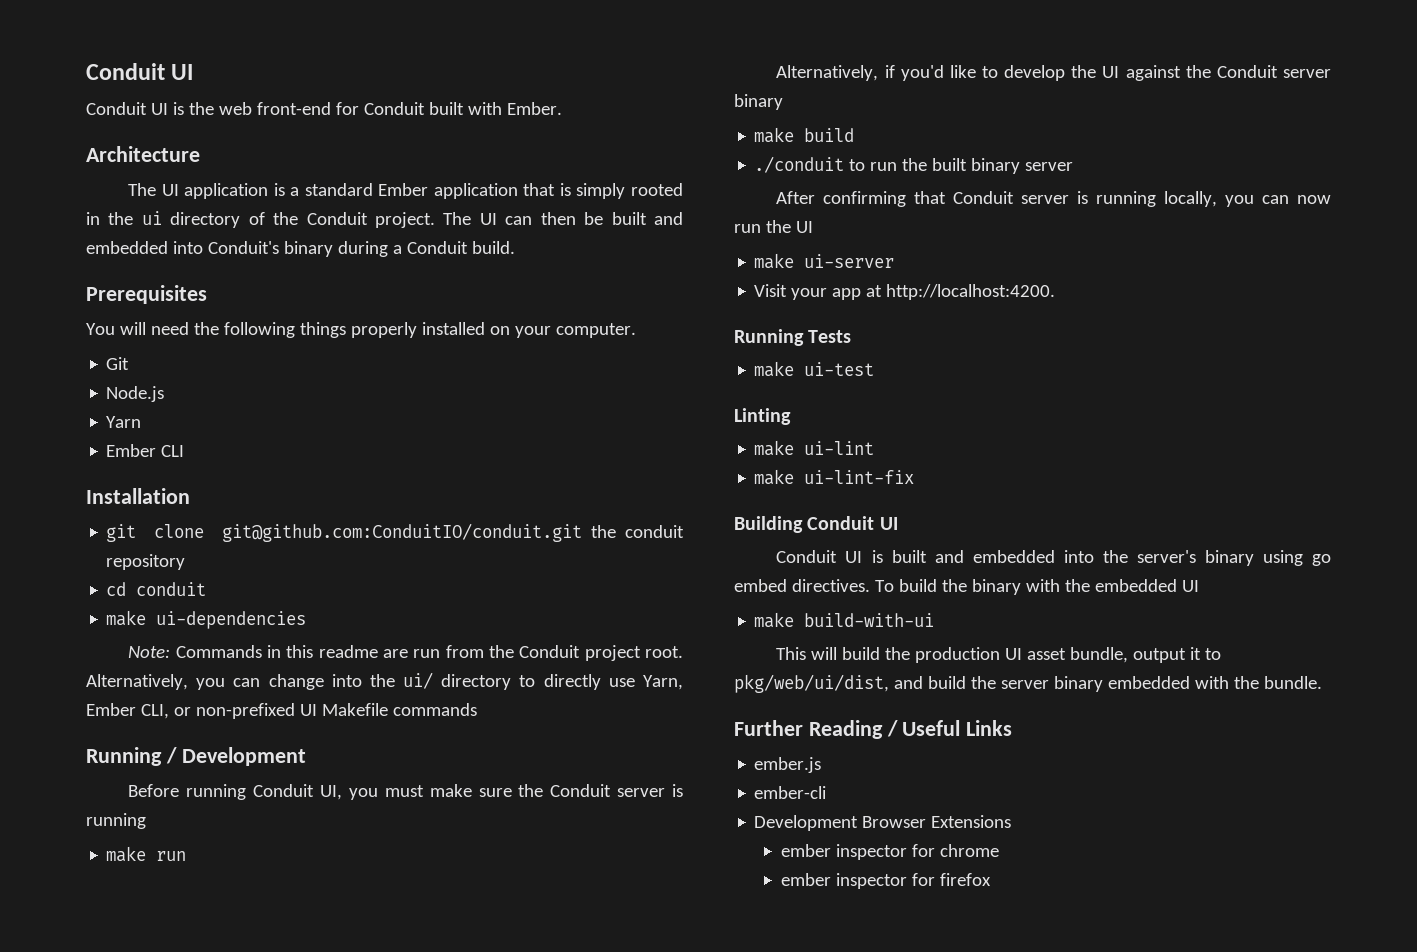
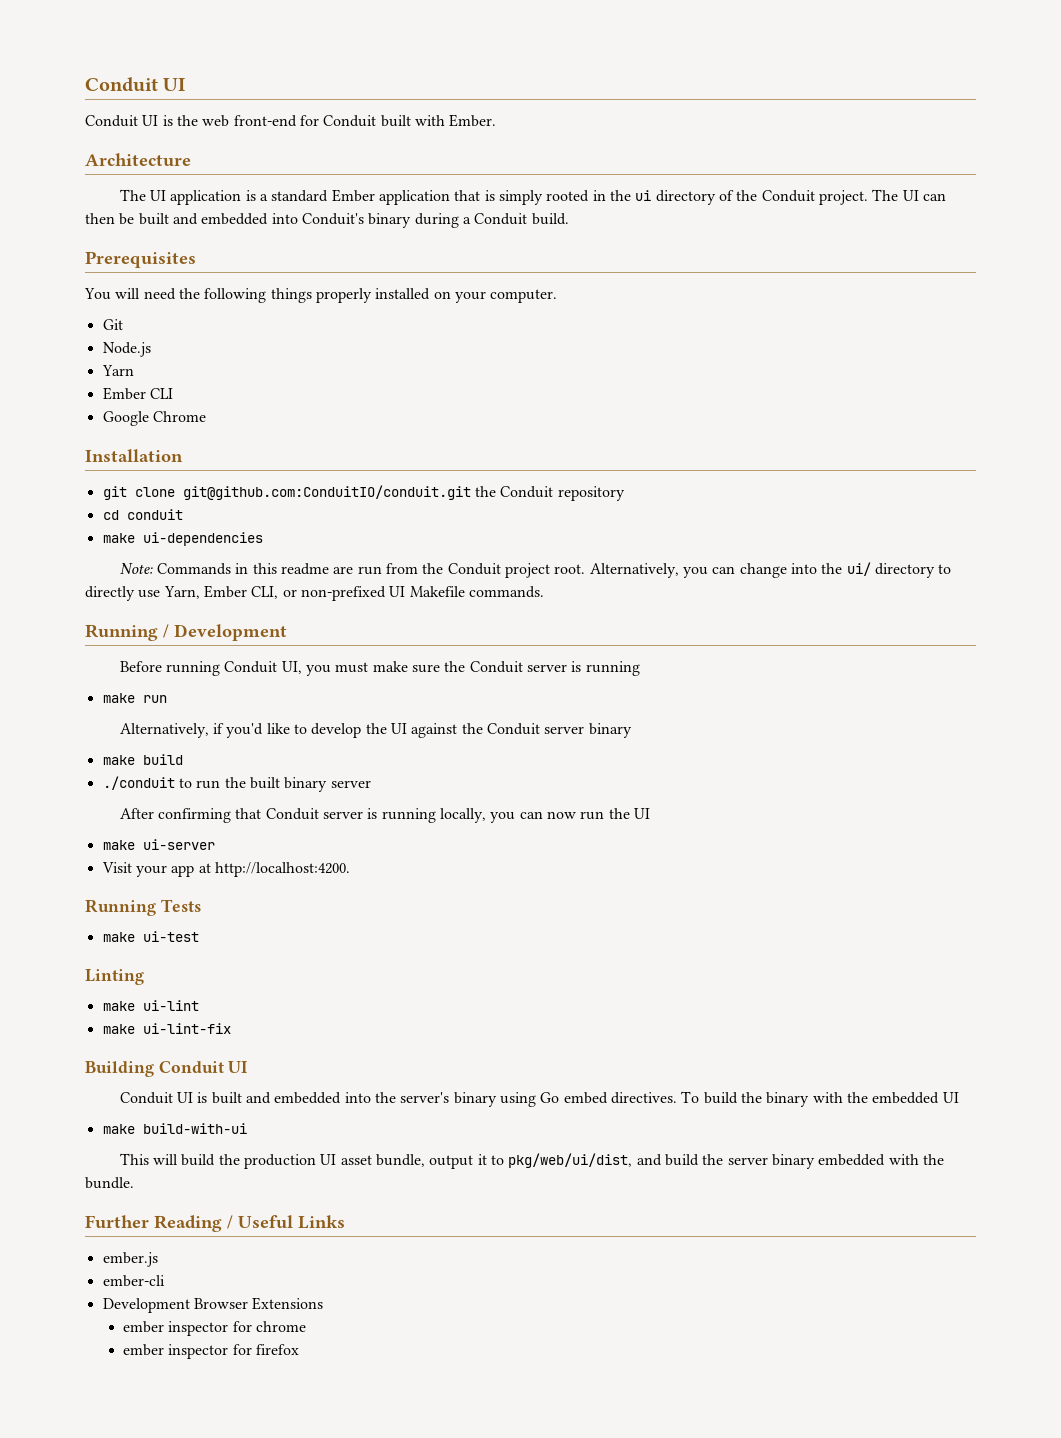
+ Google Chrome
- git clone git@github.com:ConduitIO/conduit.git the conduit repository
+ git clone git@github.com:ConduitIO/conduit.git the Conduit repository
- Alternatively, you can change into the ui/ directory to directly use Yarn, Ember CLI, or non-prefixed UI Makefile commands
+ Alternatively, you can change into the ui/ directory to directly use Yarn, Ember CLI, or non-prefixed UI Makefile commands.
- Conduit UI is built and embedded into the server's binary using go embed directives.
+ Conduit UI is built and embedded into the server's binary using Go embed directives.

